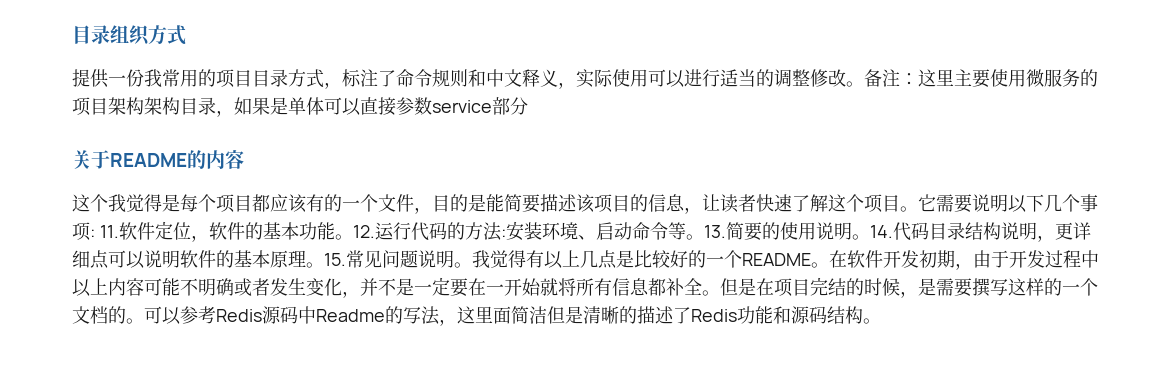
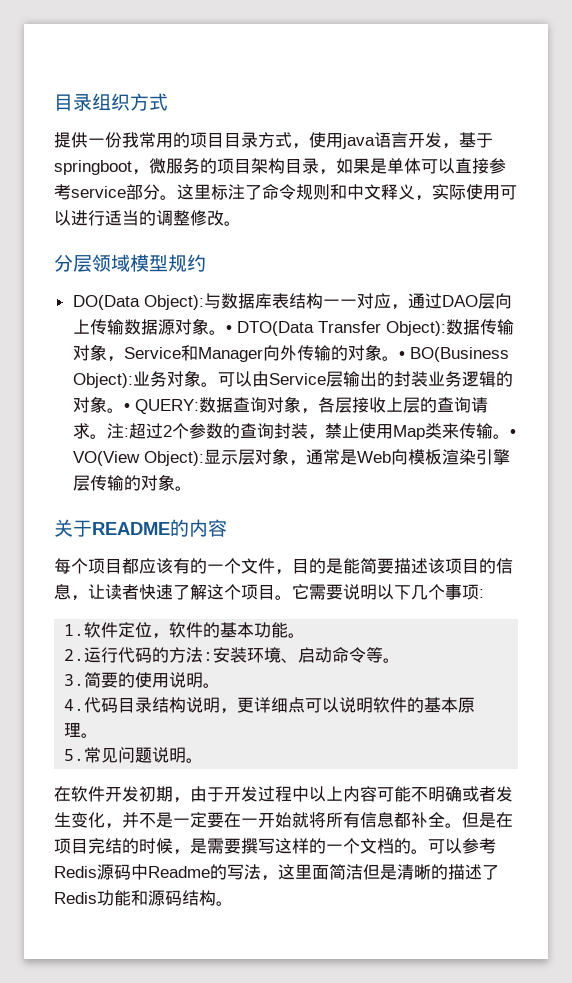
- 提供一份我常用的项目目录方式，标注了命令规则和中文释义，实际使用可以进行适当的调整修改。备注：这里主要使用微服务的项目架构架构目录，如果是单体可以直接参数service部分
+ 提供一份我常用的项目目录方式，使用java语言开发，基于springboot，微服务的项目架构目录，如果是单体可以直接参考service部分。这里标注了命令规则和中文释义，实际使用可以进行适当的调整修改。
+ 分层领域模型规约
+ DO(Data Object):与数据库表结构一一对应，通过DAO层向上传输数据源对象。• DTO(Data Transfer Object):数据传输对象，Service和Manager向外传输的对象。• BO(Business Object):业务对象。可以由Service层输出的封装业务逻辑的对象。• QUERY:数据查询对象，各层接收上层的查询请求。注:超过2个参数的查询封装，禁止使用Map类来传输。• VO(View Object):显示层对象，通常是Web向模板渲染引擎层传输的对象。
- 这个我觉得是每个项目都应该有的一个文件，目的是能简要描述该项目的信息，让读者快速了解这个项目。
+ 每个项目都应该有的一个文件，目的是能简要描述该项目的信息，让读者快速了解这个项目。
- 它需要说明以下几个事项: 11.软件定位，软件的基本功能。12.运行代码的方法:
+ 它需要说明以下几个事项:
+ 1.软件定位，软件的基本功能。
+ 2.运行代码的方法:
- 安装环境、启动命令等。13.简要的使用说明。14.代码目录结构说明，更详细点可以说明软件的基本原理。15.常见问题说明。我觉得有以上几点是比较好的一个README。在软件开发初期，由于开发过程中以上内容可能不明确或者发生变化，并不是一定要在一开始就将所有信息都补全。
+ 安装环境、启动命令等。
+ 3.简要的使用说明。
+ 4.代码目录结构说明，更详细点可以说明软件的基本原理。
+ 5.常见问题说明。
+ 在软件开发初期，由于开发过程中以上内容可能不明确或者发生变化，并不是一定要在一开始就将所有信息都补全。

